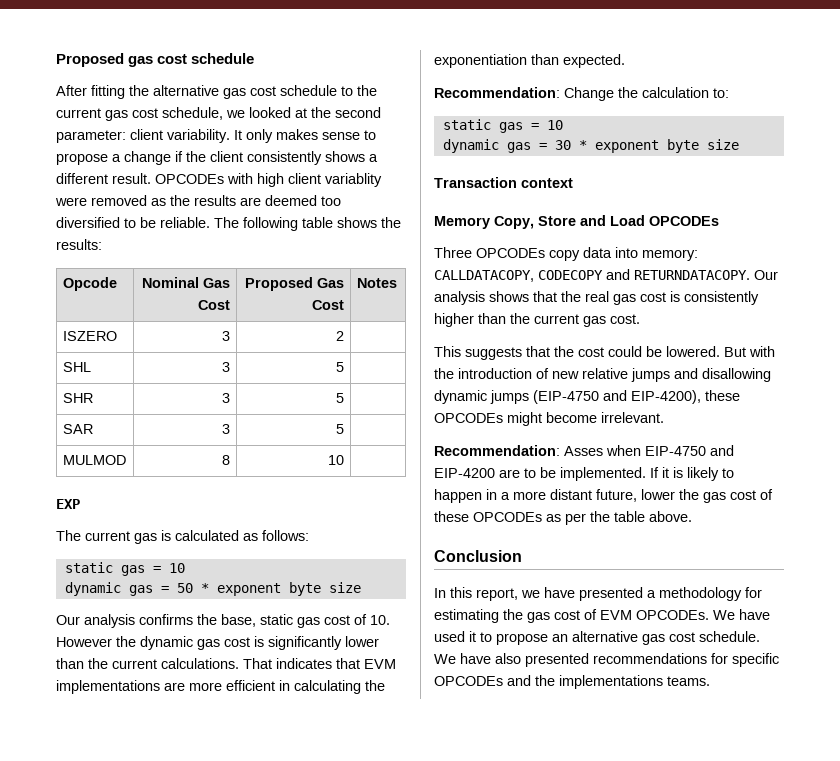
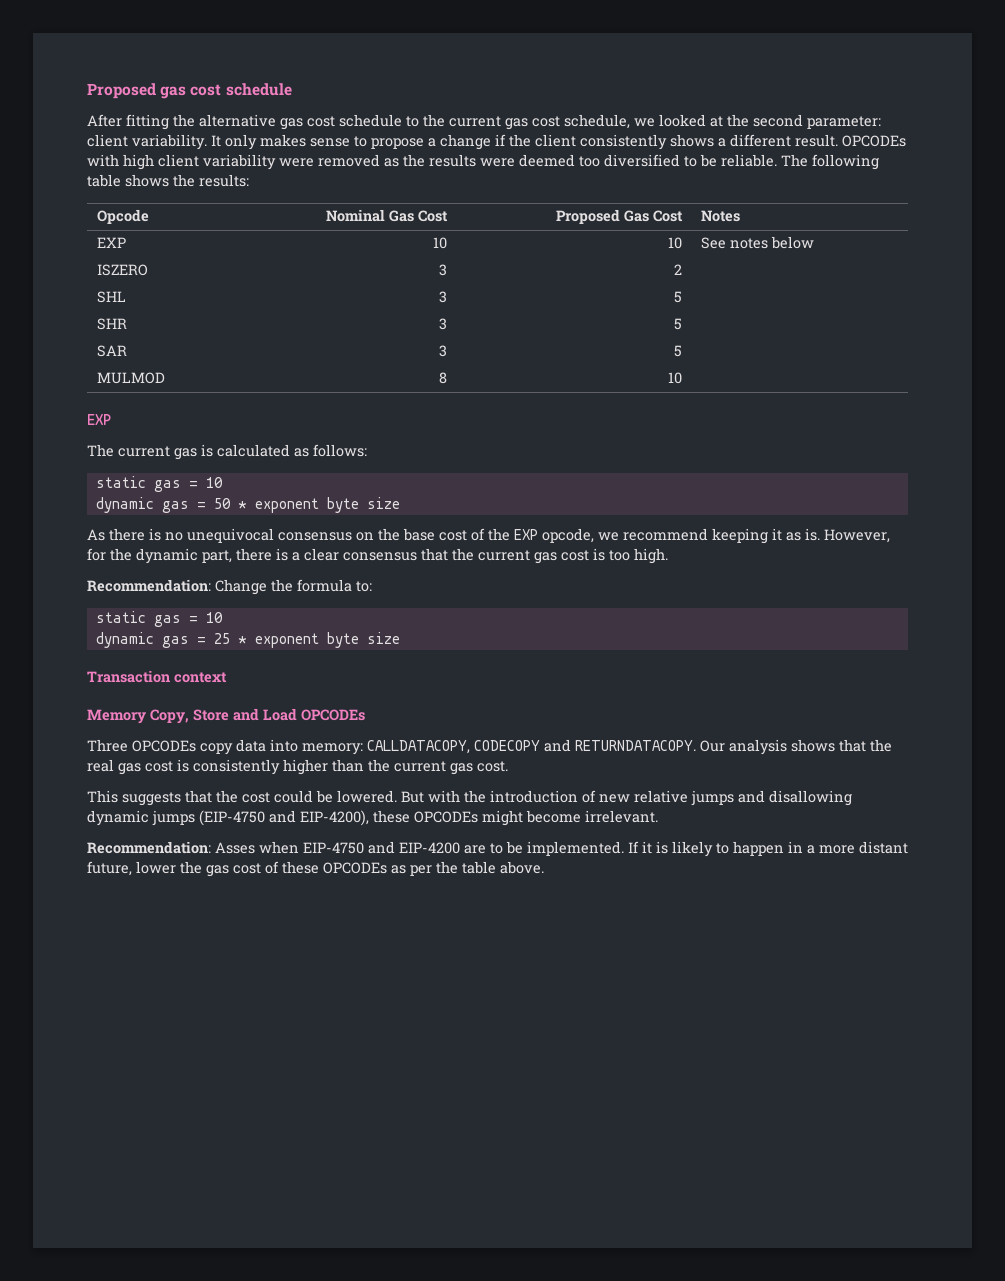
- OPCODEs with high client variablity were removed as the results are deemed too diversified to be reliable.
+ OPCODEs with high client variability were removed as the results were deemed too diversified to be reliable.
+ EXP | 10 | 10 | See notes below
- Our analysis confirms the base, static gas cost of 10. However the dynamic gas cost is significantly lower than the current calculations. That indicates that EVM implementations are more efficient in calculating the exponentiation than expected.
+ As there is no unequivocal consensus on the base cost of the EXP opcode, we recommend keeping it as is. However, for the dynamic part, there is a clear consensus that the current gas cost is too high.
- Recommendation: Change the calculation to:
+ Recommendation: Change the formula to:
- dynamic gas = 30 * exponent byte size
+ dynamic gas = 25 * exponent byte size
- Conclusion
- In this report, we have presented a methodology for estimating the gas cost of EVM OPCODEs. We have used it to propose an alternative gas cost schedule. We have also presented recommendations for specific OPCODEs and the implementations teams.

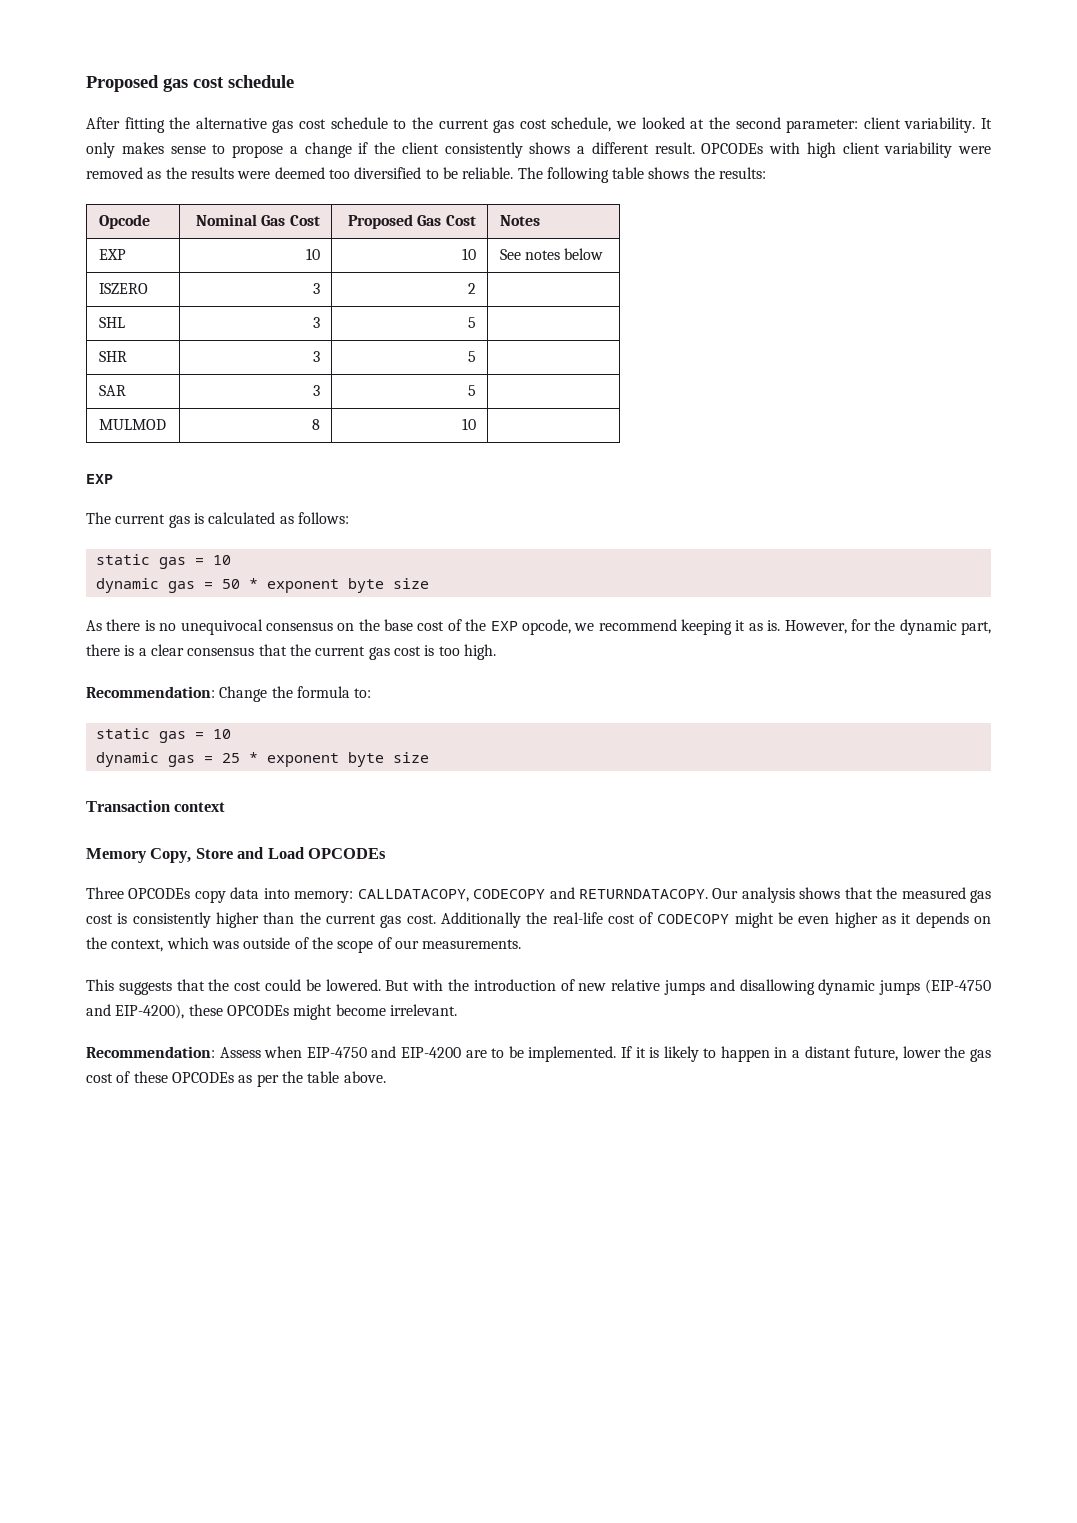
- Our analysis shows that the real gas cost is consistently higher than the current gas cost.
+ Our analysis shows that the measured gas cost is consistently higher than the current gas cost. Additionally the real-life cost of CODECOPY might be even higher as it depends on the context, which was outside of the scope of our measurements.
- Recommendation: Asses when EIP-4750 and EIP-4200 are to be implemented.
+ Recommendation: Assess when EIP-4750 and EIP-4200 are to be implemented.
- If it is likely to happen in a more distant future, lower the gas cost of these OPCODEs as per the table above.
+ If it is likely to happen in a distant future, lower the gas cost of these OPCODEs as per the table above.

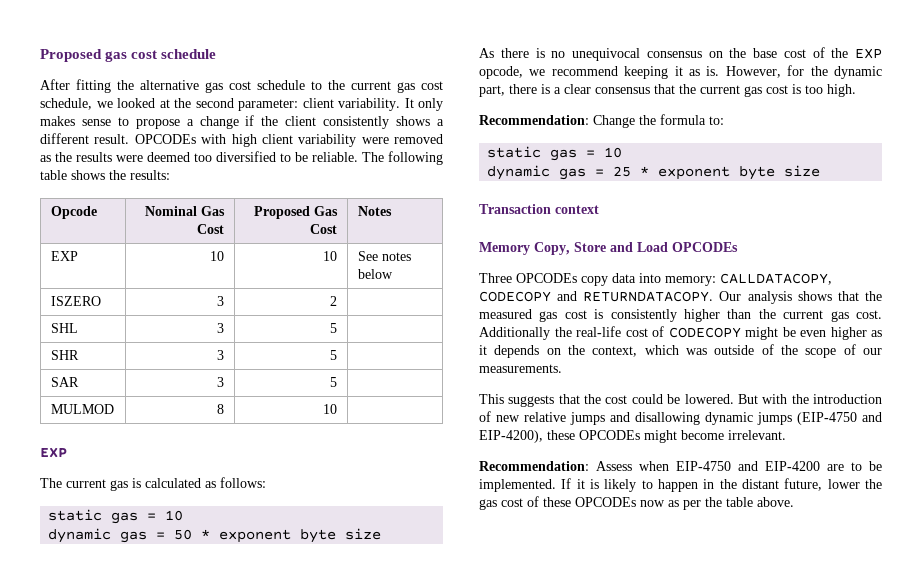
- If it is likely to happen in a distant future, lower the gas cost of these OPCODEs as per the table above.
+ If it is likely to happen in the distant future, lower the gas cost of these OPCODEs now as per the table above.

